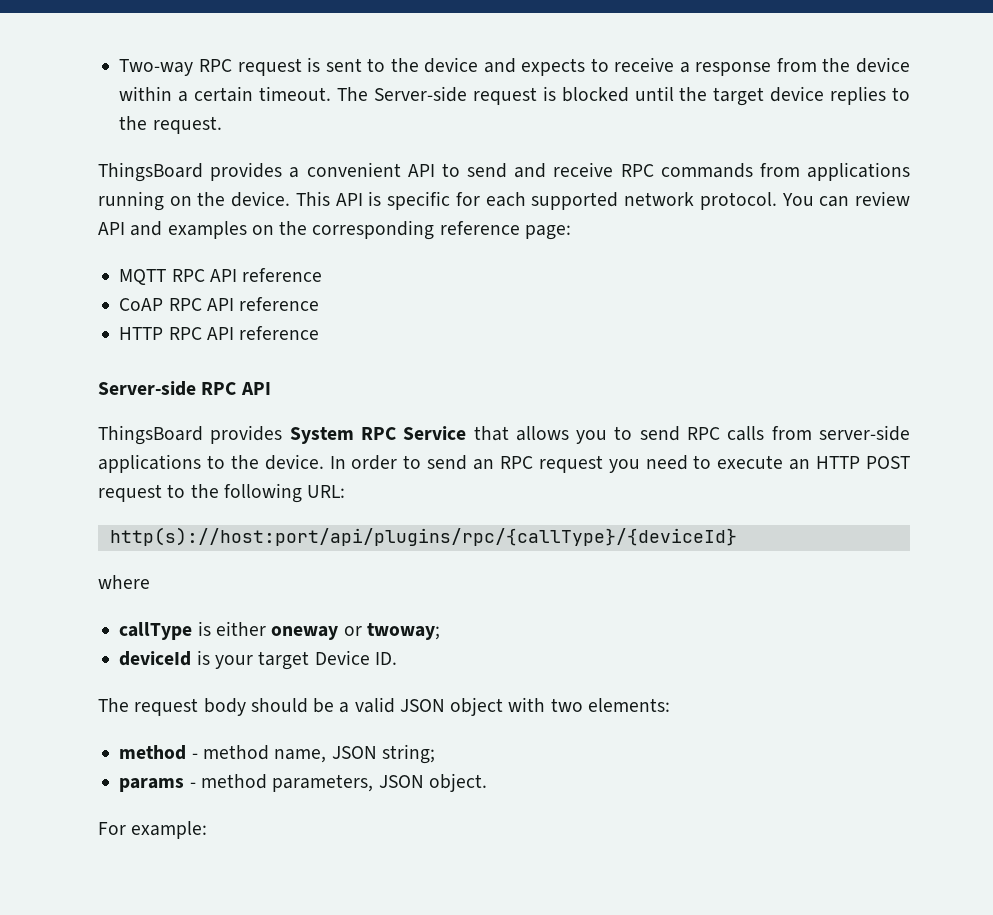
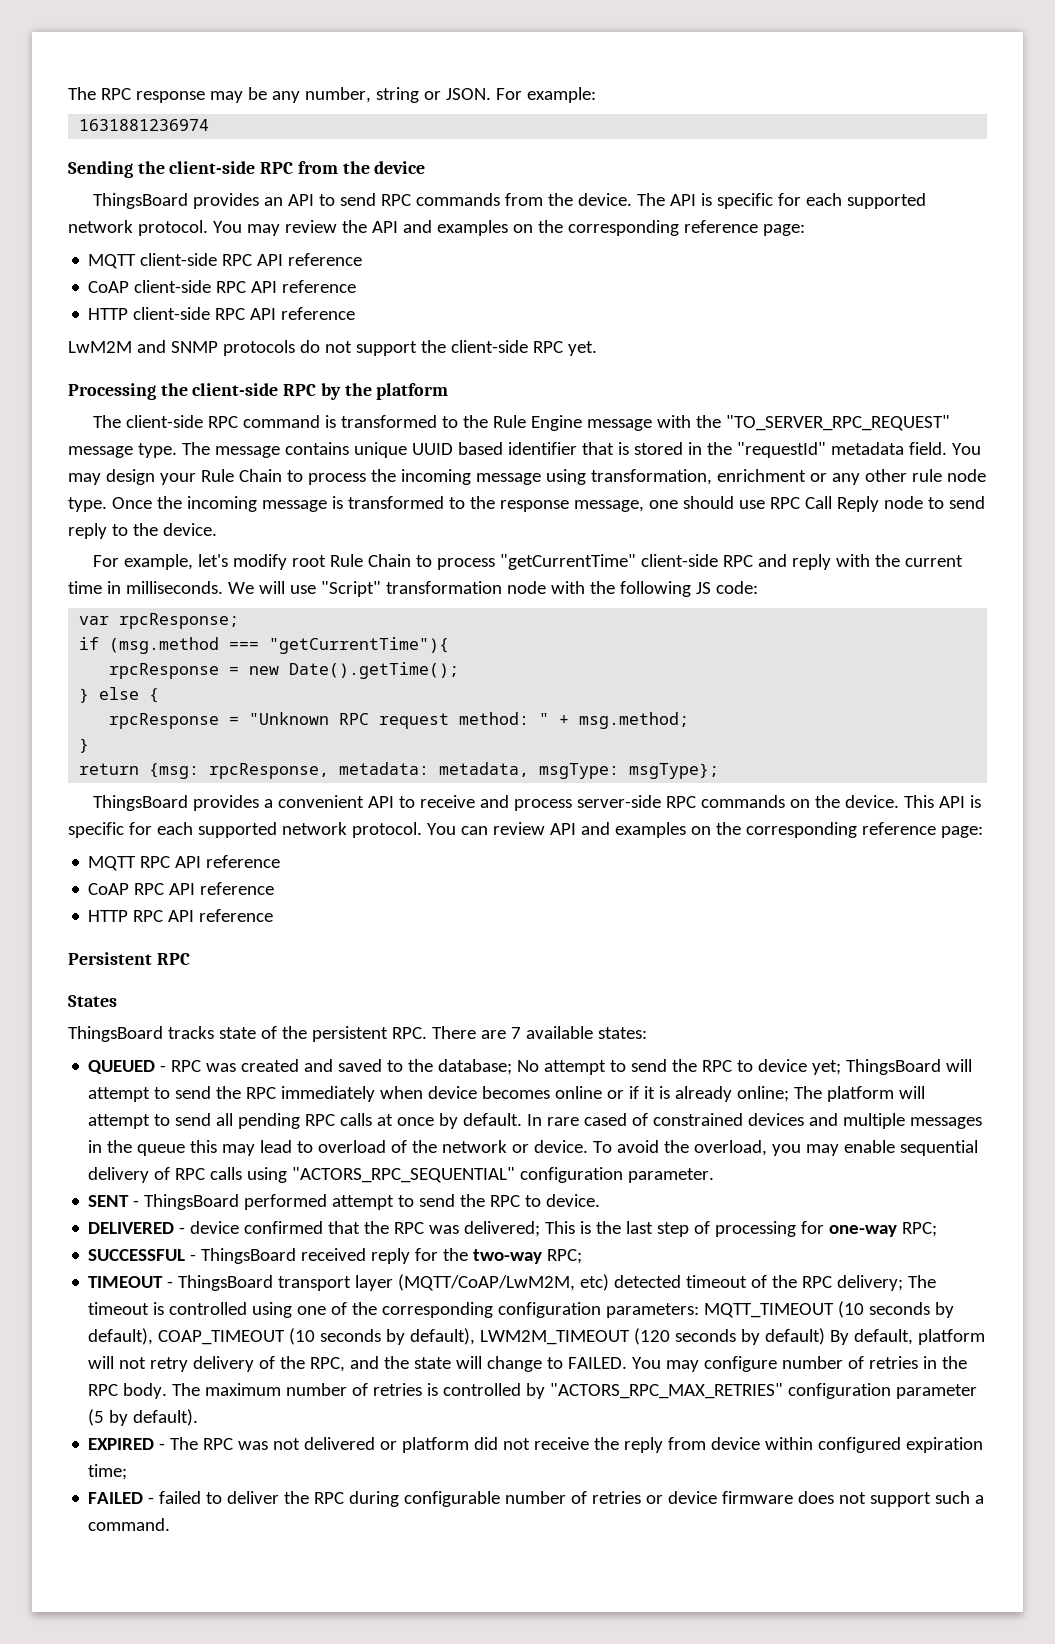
- Two-way RPC request is sent to the device and expects to receive a response from the device within a certain timeout. The Server-side request is blocked until the target device replies to the request.
+ The RPC response may be any number, string or JSON. For example:
+ 1631881236974
+ Sending the client-side RPC from the device
+ ThingsBoard provides an API to send RPC commands from the device. The API is specific for each supported network protocol. You may review the API and examples on the corresponding reference page:
+ MQTT client-side RPC API reference
+ CoAP client-side RPC API reference
+ HTTP client-side RPC API reference
+ LwM2M and SNMP protocols do not support the client-side RPC yet.
+ Processing the client-side RPC by the platform
+ The client-side RPC command is transformed to the Rule Engine message with the "TO_SERVER_RPC_REQUEST" message type. The message contains unique UUID based identifier that is stored in the "requestId" metadata field. You may design your Rule Chain to process the incoming message using transformation, enrichment or any other rule node type. Once the incoming message is transformed to the response message, one should use RPC Call Reply node to send reply to the device.
+ For example, let's modify root Rule Chain to process "getCurrentTime" client-side RPC and reply with the current time in milliseconds. We will use "Script" transformation node with the following JS code:
+ var rpcResponse;
+ if (msg.method === "getCurrentTime"){
+ rpcResponse = new Date().getTime();
+ } else {
+ rpcResponse = "Unknown RPC request method: " + msg.method;
+ }
+ return {msg: rpcResponse, metadata: metadata, msgType: msgType};
- ThingsBoard provides a convenient API to send and receive RPC commands from applications running on the device.
+ ThingsBoard provides a convenient API to receive and process server-side RPC commands on the device.
- Server-side RPC API
- ThingsBoard provides System RPC Service that allows you to send RPC calls from server-side applications to the device. In order to send an RPC request you need to execute an HTTP POST request to the following URL:
- http(s)://host:port/api/plugins/rpc/{callType}/{deviceId}
- where
- callType is either oneway or twoway;
- deviceId is your target Device ID.
- The request body should be a valid JSON object with two elements:
- method - method name, JSON string;
- params - method parameters, JSON object.
- For example:
+ Persistent RPC
+ States
+ ThingsBoard tracks state of the persistent RPC. There are 7 available states:
+ QUEUED - RPC was created and saved to the database; No attempt to send the RPC to device yet; ThingsBoard will attempt to send the RPC immediately when device becomes online or if it is already online; The platform will attempt to send all pending RPC calls at once by default. In rare cased of constrained devices and multiple messages in the queue this may lead to overload of the network or device. To avoid the overload, you may enable sequential delivery of RPC calls using "ACTORS_RPC_SEQUENTIAL" configuration parameter.
+ SENT - ThingsBoard performed attempt to send the RPC to device.
+ DELIVERED - device confirmed that the RPC was delivered; This is the last step of processing for one-way RPC;
+ SUCCESSFUL - ThingsBoard received reply for the two-way RPC;
+ TIMEOUT - ThingsBoard transport layer (MQTT/CoAP/LwM2M, etc) detected timeout of the RPC delivery; The timeout is controlled using one of the corresponding configuration parameters: MQTT_TIMEOUT (10 seconds by default), COAP_TIMEOUT (10 seconds by default), LWM2M_TIMEOUT (120 seconds by default) By default, platform will not retry delivery of the RPC, and the state will change to FAILED. You may configure number of retries in the RPC body. The maximum number of retries is controlled by "ACTORS_RPC_MAX_RETRIES" configuration parameter (5 by default).
+ EXPIRED - The RPC was not delivered or platform did not receive the reply from device within configured expiration time;
+ FAILED - failed to deliver the RPC during configurable number of retries or device firmware does not support such a command.

